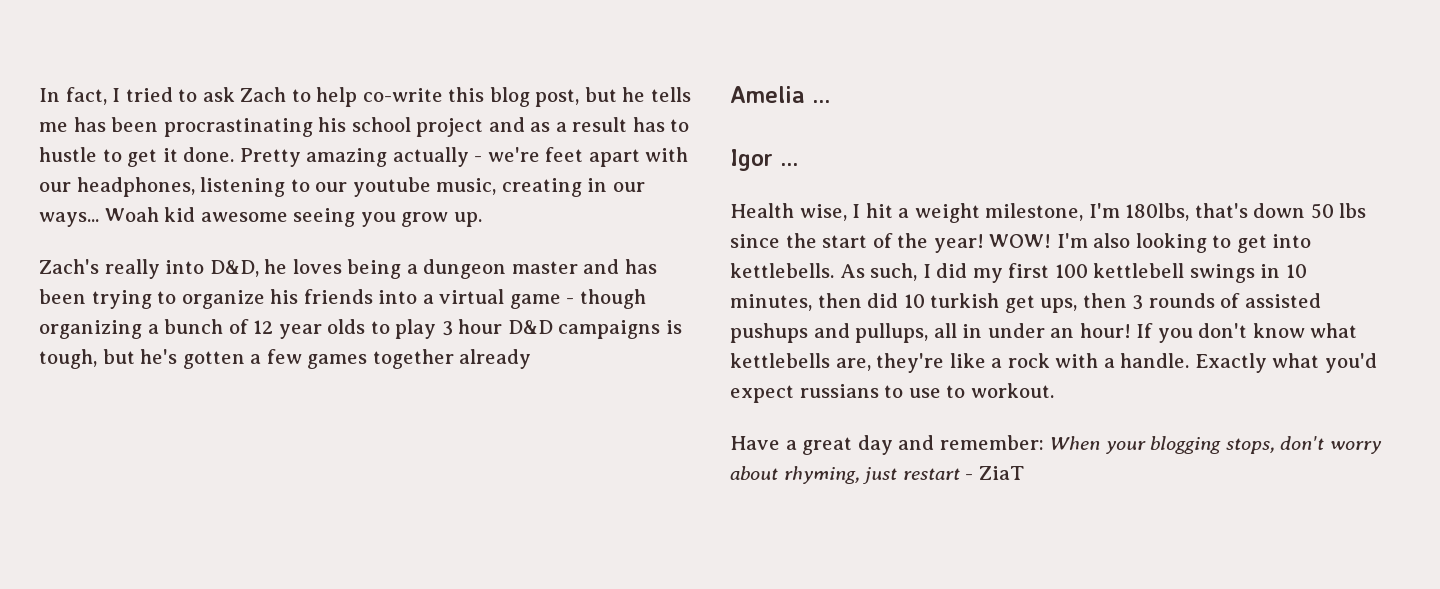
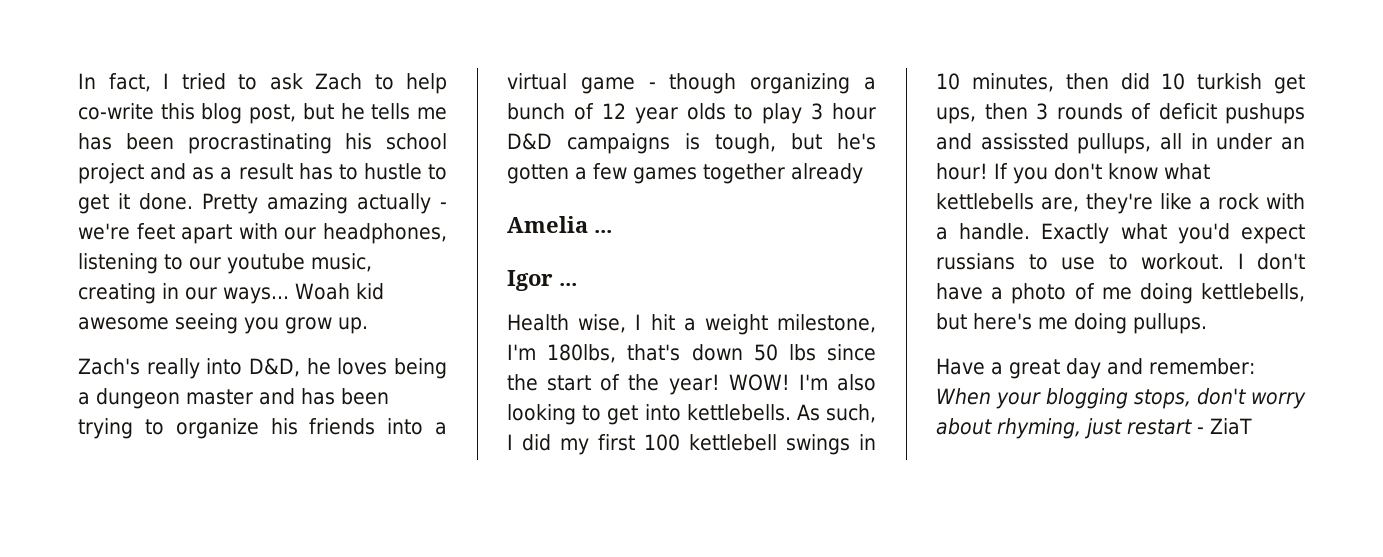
- As such, I did my first 100 kettlebell swings in 10 minutes, then did 10 turkish get ups, then 3 rounds of assisted pushups and pullups, all in under an hour!
+ As such, I did my first 100 kettlebell swings in 10 minutes, then did 10 turkish get ups, then 3 rounds of deficit pushups and assissted pullups, all in under an hour!
+ I don't have a photo of me doing kettlebells, but here's me doing pullups.

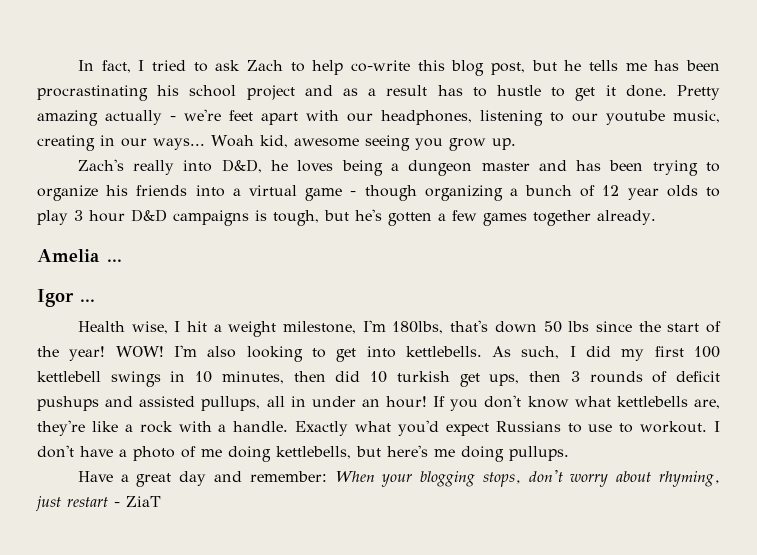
- Woah kid awesome seeing you grow up.
+ Woah kid, awesome seeing you grow up.
- Zach's really into D&D, he loves being a dungeon master and has been trying to organize his friends into a virtual game - though organizing a bunch of 12 year olds to play 3 hour D&D campaigns is tough, but he's gotten a few games together already
+ Zach's really into D&D, he loves being a dungeon master and has been trying to organize his friends into a virtual game - though organizing a bunch of 12 year olds to play 3 hour D&D campaigns is tough, but he's gotten a few games together already.
- As such, I did my first 100 kettlebell swings in 10 minutes, then did 10 turkish get ups, then 3 rounds of deficit pushups and assissted pullups, all in under an hour!
+ As such, I did my first 100 kettlebell swings in 10 minutes, then did 10 turkish get ups, then 3 rounds of deficit pushups and assisted pullups, all in under an hour!
- Exactly what you'd expect russians to use to workout.
+ Exactly what you'd expect Russians to use to workout.

